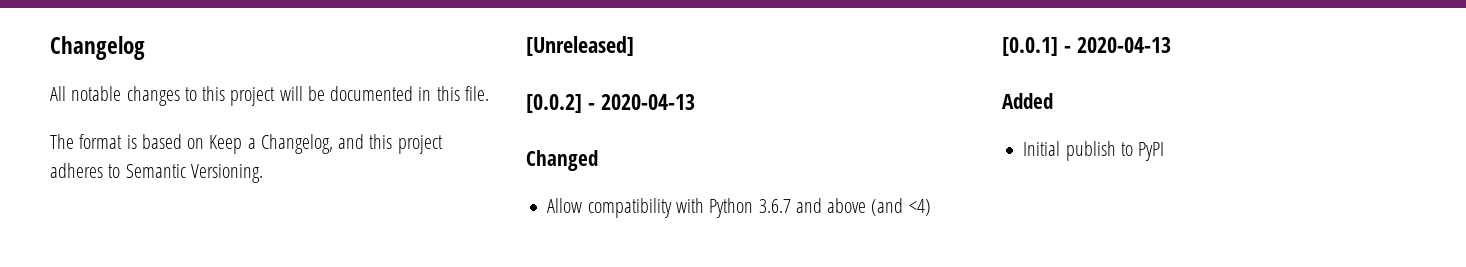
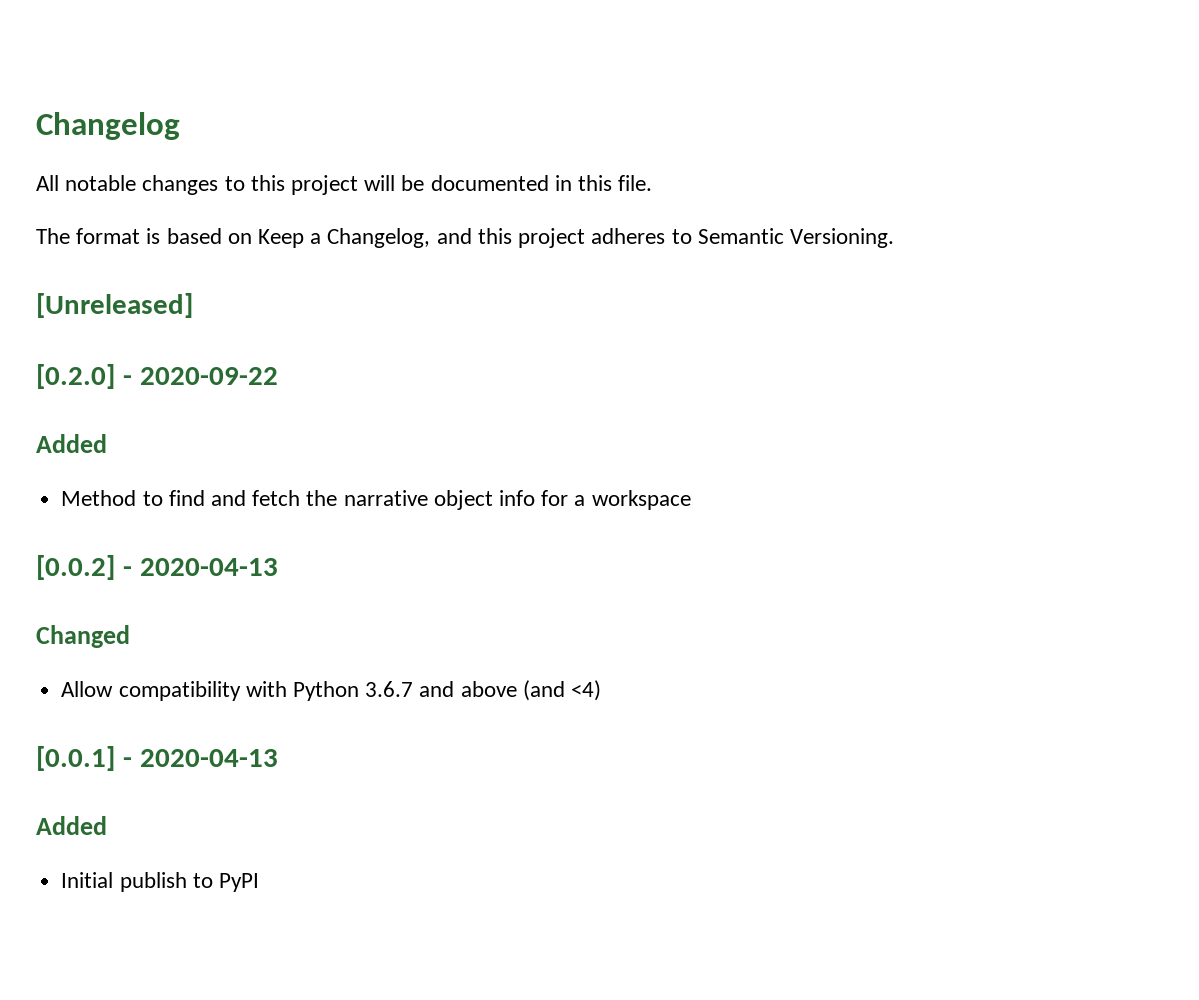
+ [0.2.0] - 2020-09-22
+ Added
+ Method to find and fetch the narrative object info for a workspace

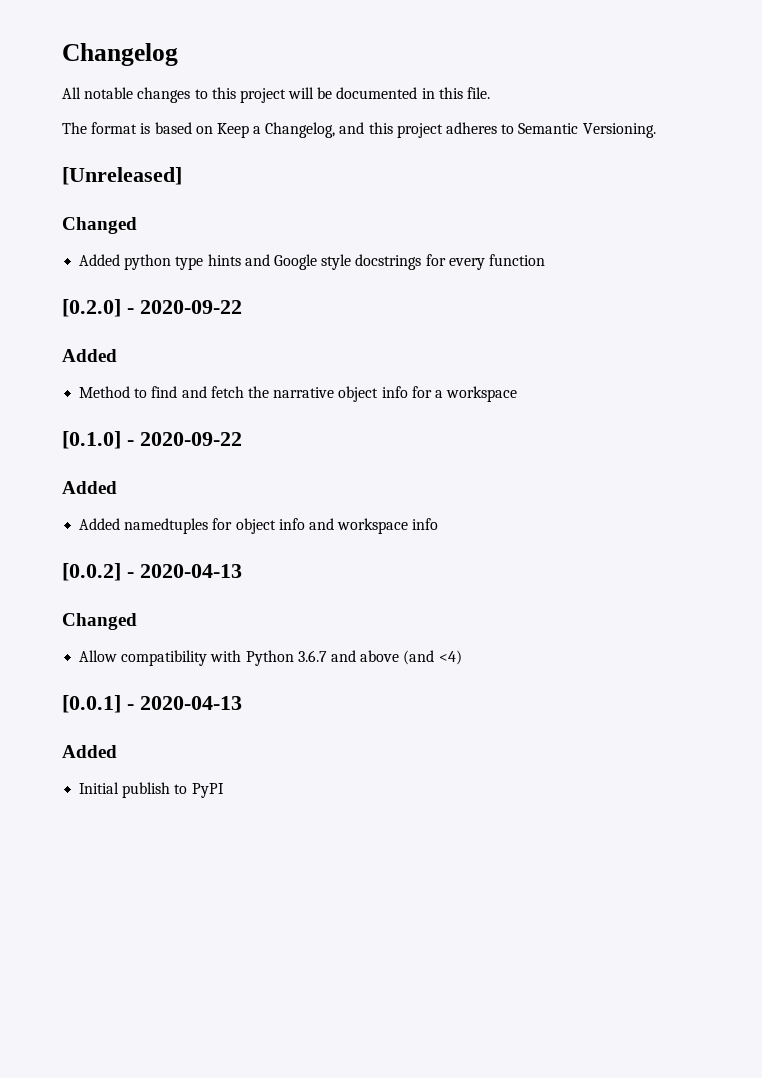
  [Unreleased]
+ Changed
+ Added python type hints and Google style docstrings for every function
+ [0.1.0] - 2020-09-22
+ Added
+ Added namedtuples for object info and workspace info

